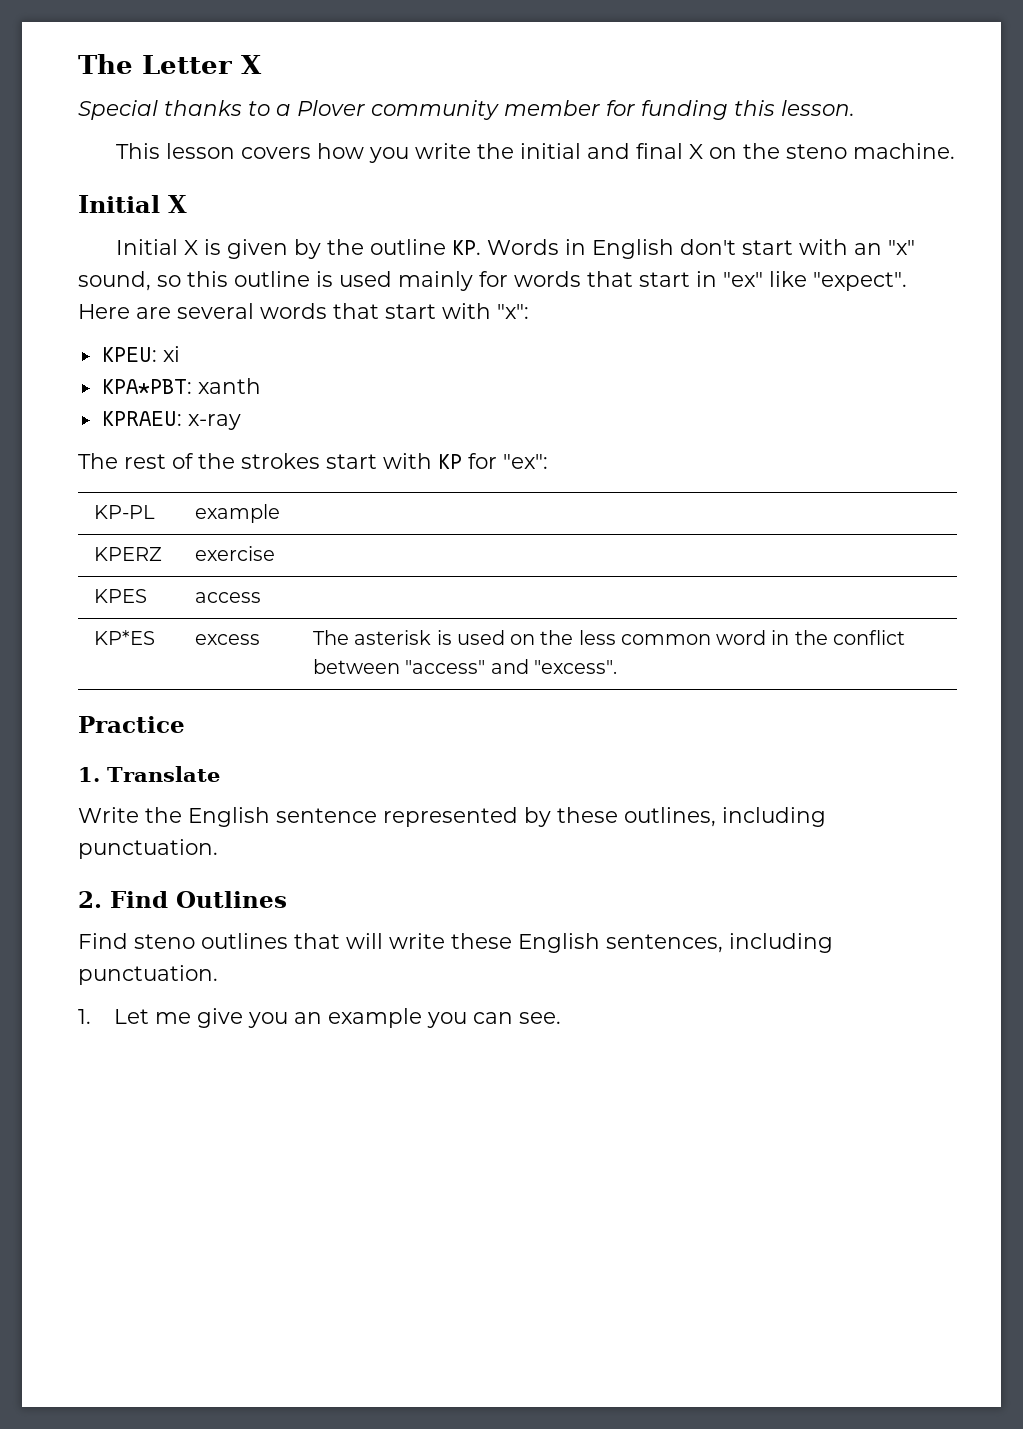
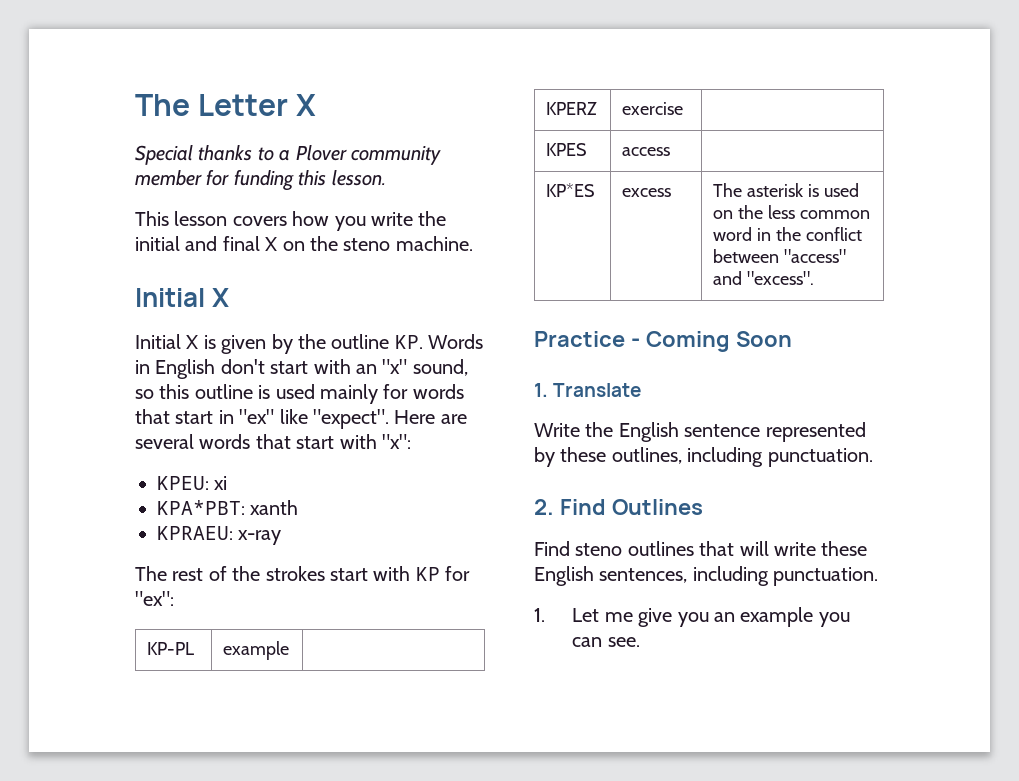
- Practice
+ Practice - Coming Soon

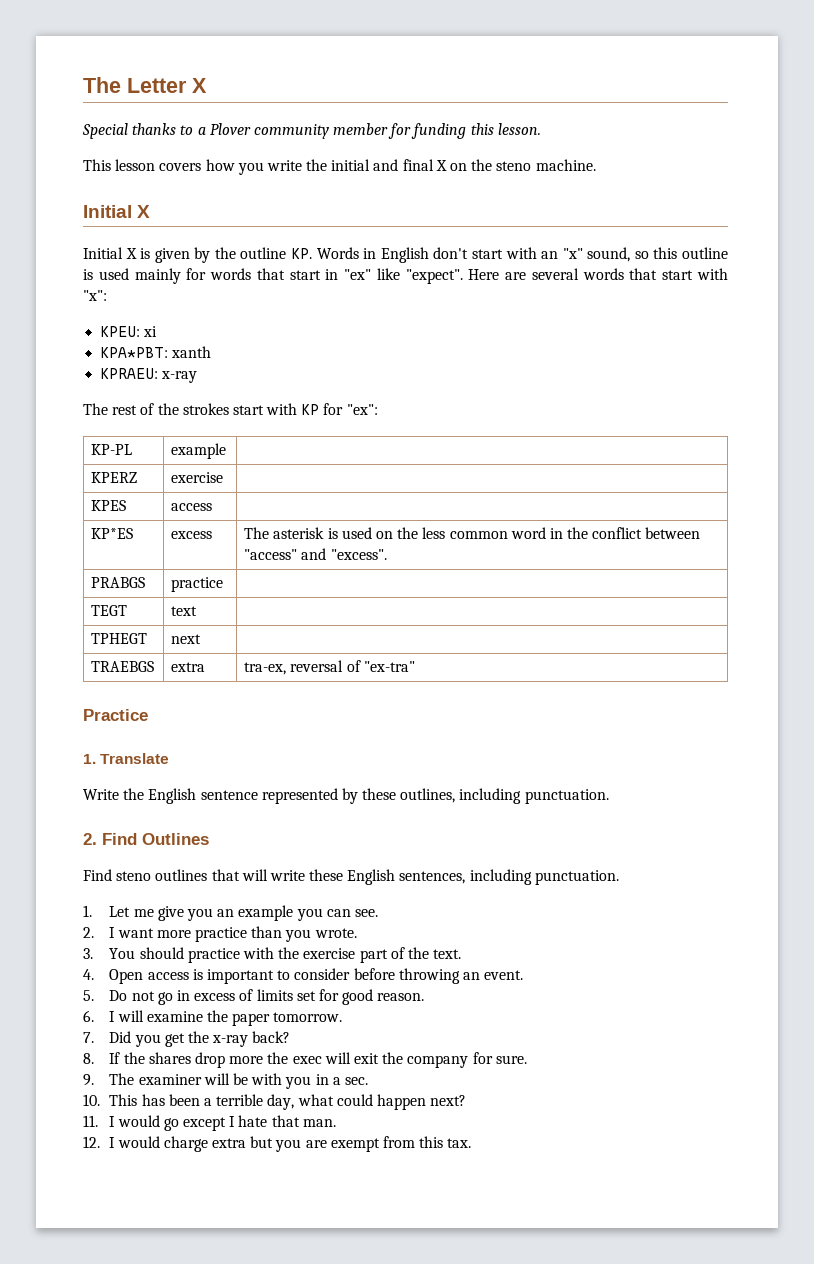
- Practice - Coming Soon
+ PRABGS | practice |
+ TEGT | text |
+ TPHEGT | next |
+ TRAEBGS | extra | tra-ex, reversal of "ex-tra"
+ Practice
+ 2. I want more practice than you wrote.
+ 3. You should practice with the exercise part of the text.
+ 4. Open access is important to consider before throwing an event.
+ 5. Do not go in excess of limits set for good reason.
+ 6. I will examine the paper tomorrow.
+ 7. Did you get the x-ray back?
+ 8. If the shares drop more the exec will exit the company for sure.
+ 9. The examiner will be with you in a sec.
+ 10. This has been a terrible day, what could happen next?
+ 11. I would go except I hate that man.
+ 12. I would charge extra but you are exempt from this tax.

